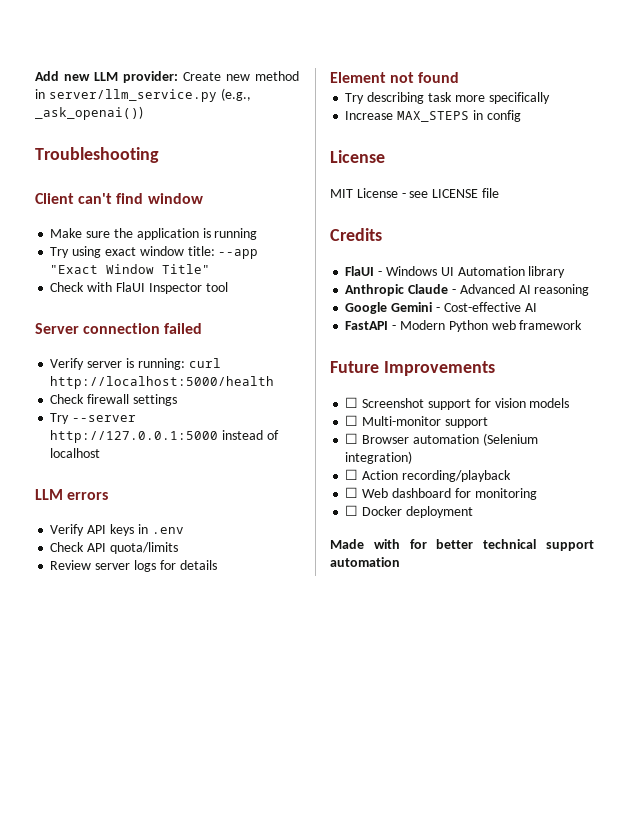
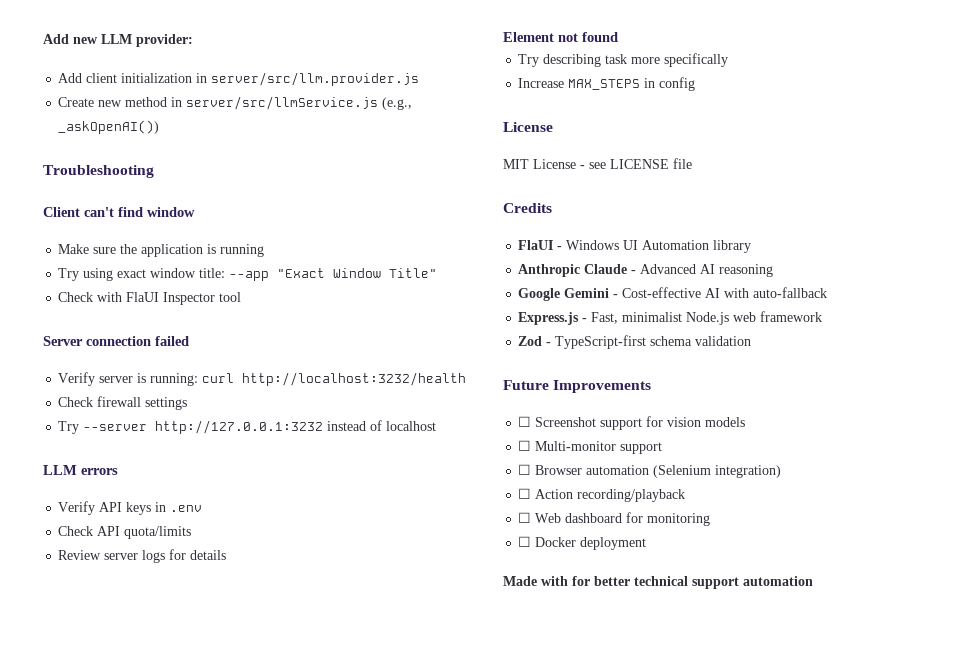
- Add new LLM provider: Create new method in server/llm_service.py (e.g., _ask_openai())
+ Add new LLM provider:
+ Add client initialization in server/src/llm.provider.js
+ Create new method in server/src/llmService.js (e.g., _askOpenAI())
- Verify server is running: curl http://localhost:5000/health
+ Verify server is running: curl http://localhost:3232/health
- Try --server http://127.0.0.1:5000 instead of localhost
+ Try --server http://127.0.0.1:3232 instead of localhost
- Google Gemini - Cost-effective AI
- FastAPI - Modern Python web framework
+ Google Gemini - Cost-effective AI with auto-fallback
+ Express.js - Fast, minimalist Node.js web framework
+ Zod - TypeScript-first schema validation

